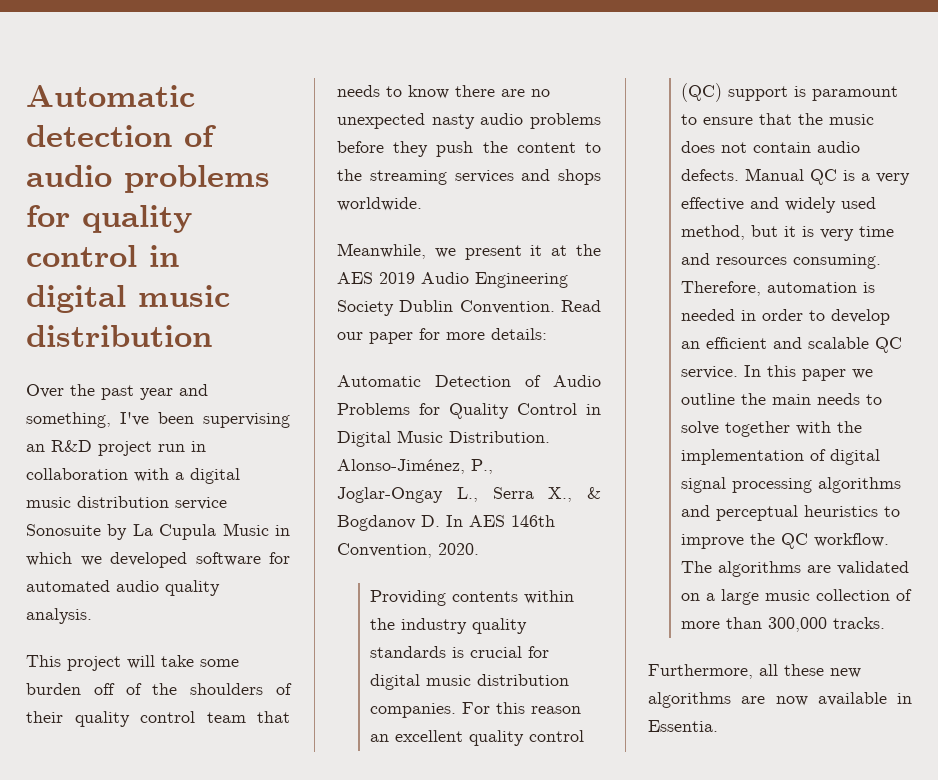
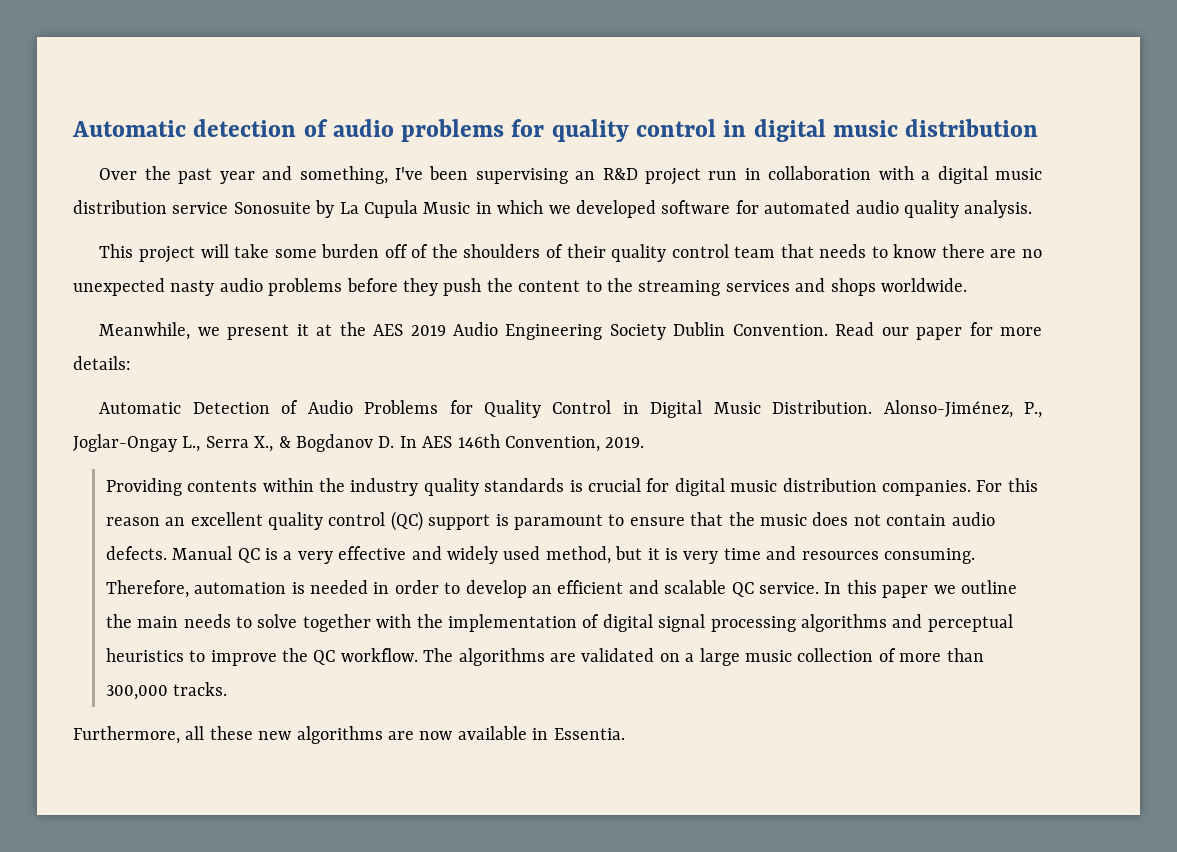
- Alonso-Jiménez, P., Joglar-Ongay L., Serra X., & Bogdanov D. In AES 146th Convention, 2020.
+ Alonso-Jiménez, P., Joglar-Ongay L., Serra X., & Bogdanov D. In AES 146th Convention, 2019.

